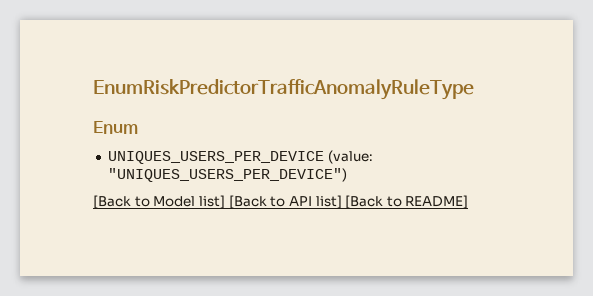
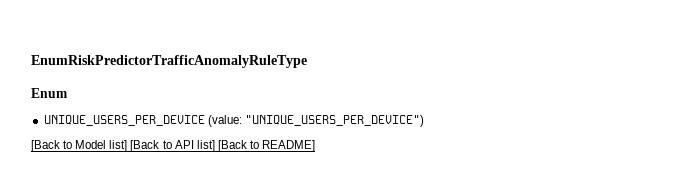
- UNIQUES_USERS_PER_DEVICE (value: "UNIQUES_USERS_PER_DEVICE")
+ UNIQUE_USERS_PER_DEVICE (value: "UNIQUE_USERS_PER_DEVICE")

